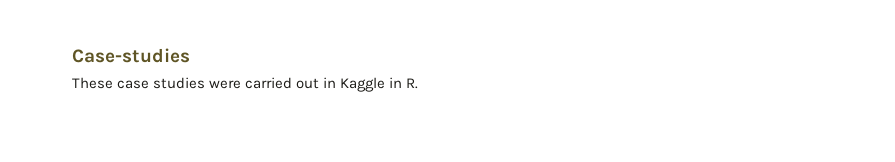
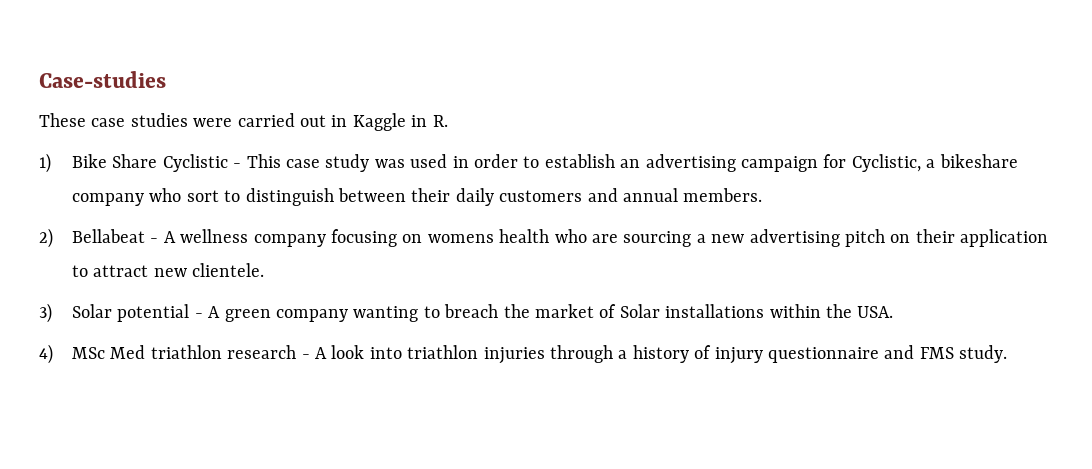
+ 1) Bike Share Cyclistic - This case study was used in order to establish an advertising campaign for Cyclistic, a bikeshare company who sort to distinguish between their daily customers and annual members.
+ 2) Bellabeat - A wellness company focusing on womens health who are sourcing a new advertising pitch on their application to attract new clientele.
+ 3) Solar potential - A green company wanting to breach the market of Solar installations within the USA.
+ 4) MSc Med triathlon research - A look into triathlon injuries through a history of injury questionnaire and FMS study.

